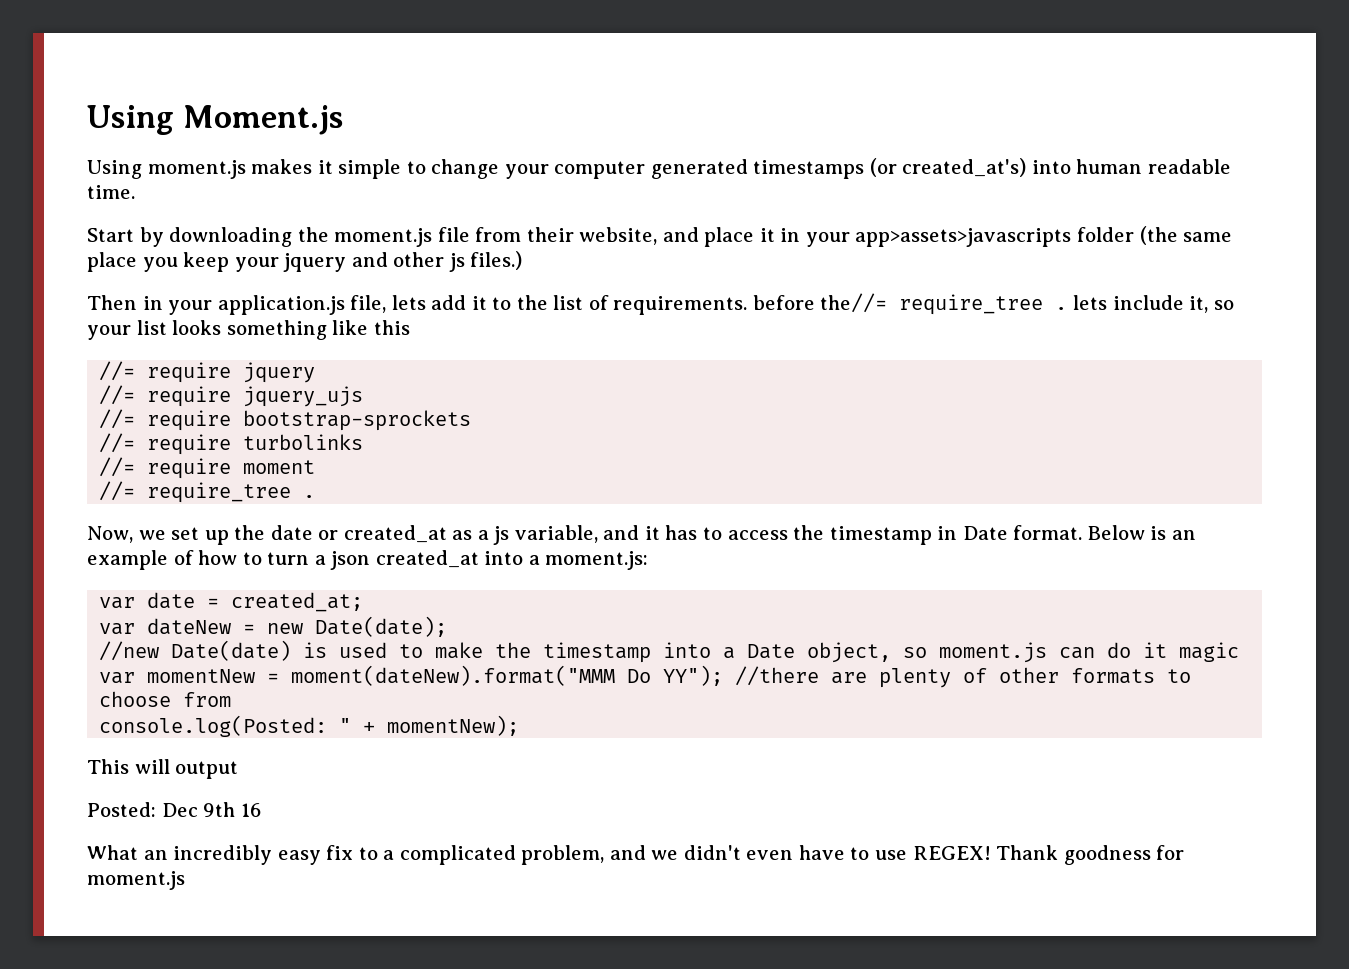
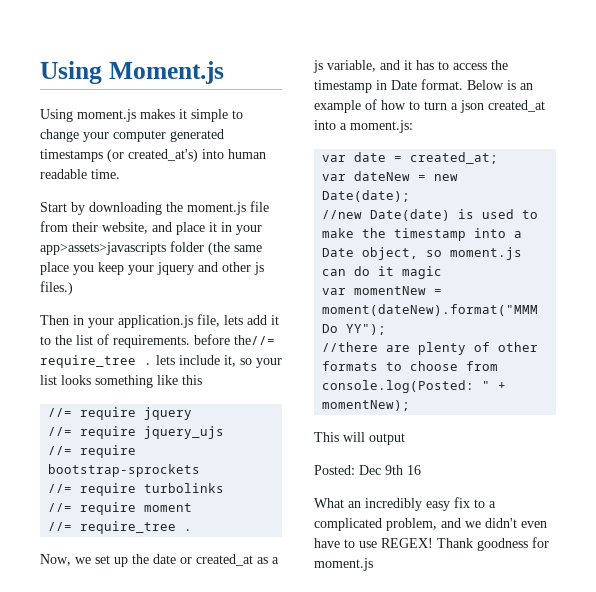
- var momentNew = moment(dateNew).format("MMM Do YY"); //there are plenty of other formats to choose from
+ var momentNew = moment(dateNew).format("MMM Do YY");
+ //there are plenty of other formats to choose from

